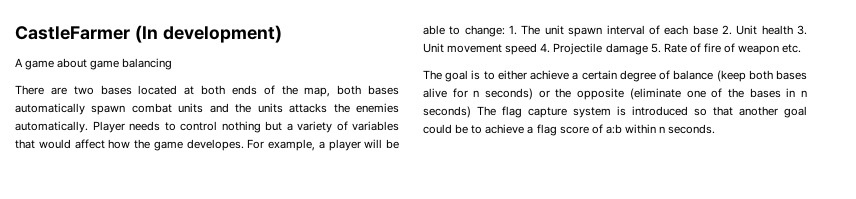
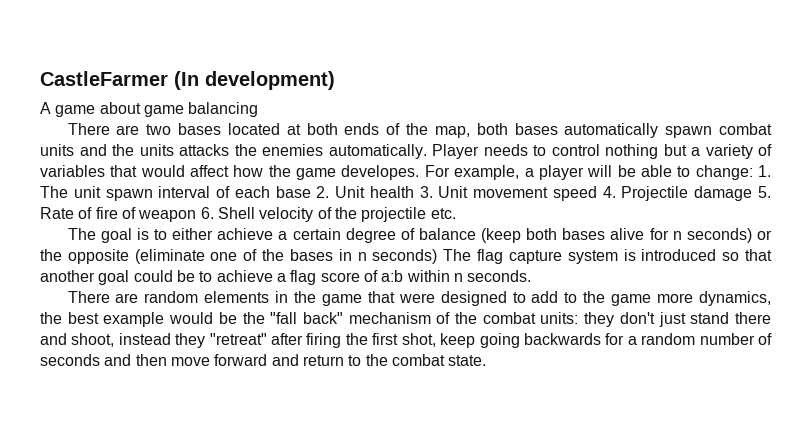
- For example, a player will be able to change: 1. The unit spawn interval of each base 2. Unit health 3. Unit movement speed 4. Projectile damage 5. Rate of fire of weapon etc.
+ For example, a player will be able to change: 1. The unit spawn interval of each base 2. Unit health 3. Unit movement speed 4. Projectile damage 5. Rate of fire of weapon 6. Shell velocity of the projectile etc.
+ There are random elements in the game that were designed to add to the game more dynamics, the best example would be the "fall back" mechanism of the combat units: they don't just stand there and shoot, instead they "retreat" after firing the first shot, keep going backwards for a random number of seconds and then move forward and return to the combat state.

